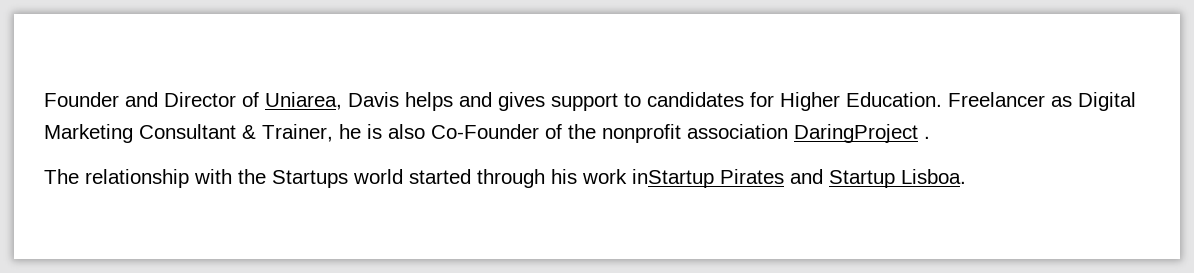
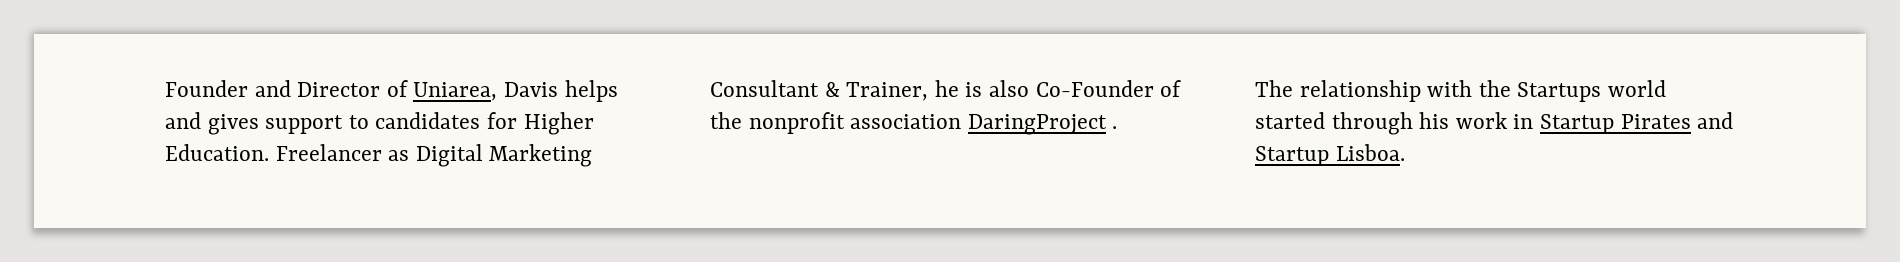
- The relationship with the Startups world started through his work inStartup Pirates and Startup Lisboa.
+ The relationship with the Startups world started through his work in Startup Pirates and Startup Lisboa.

